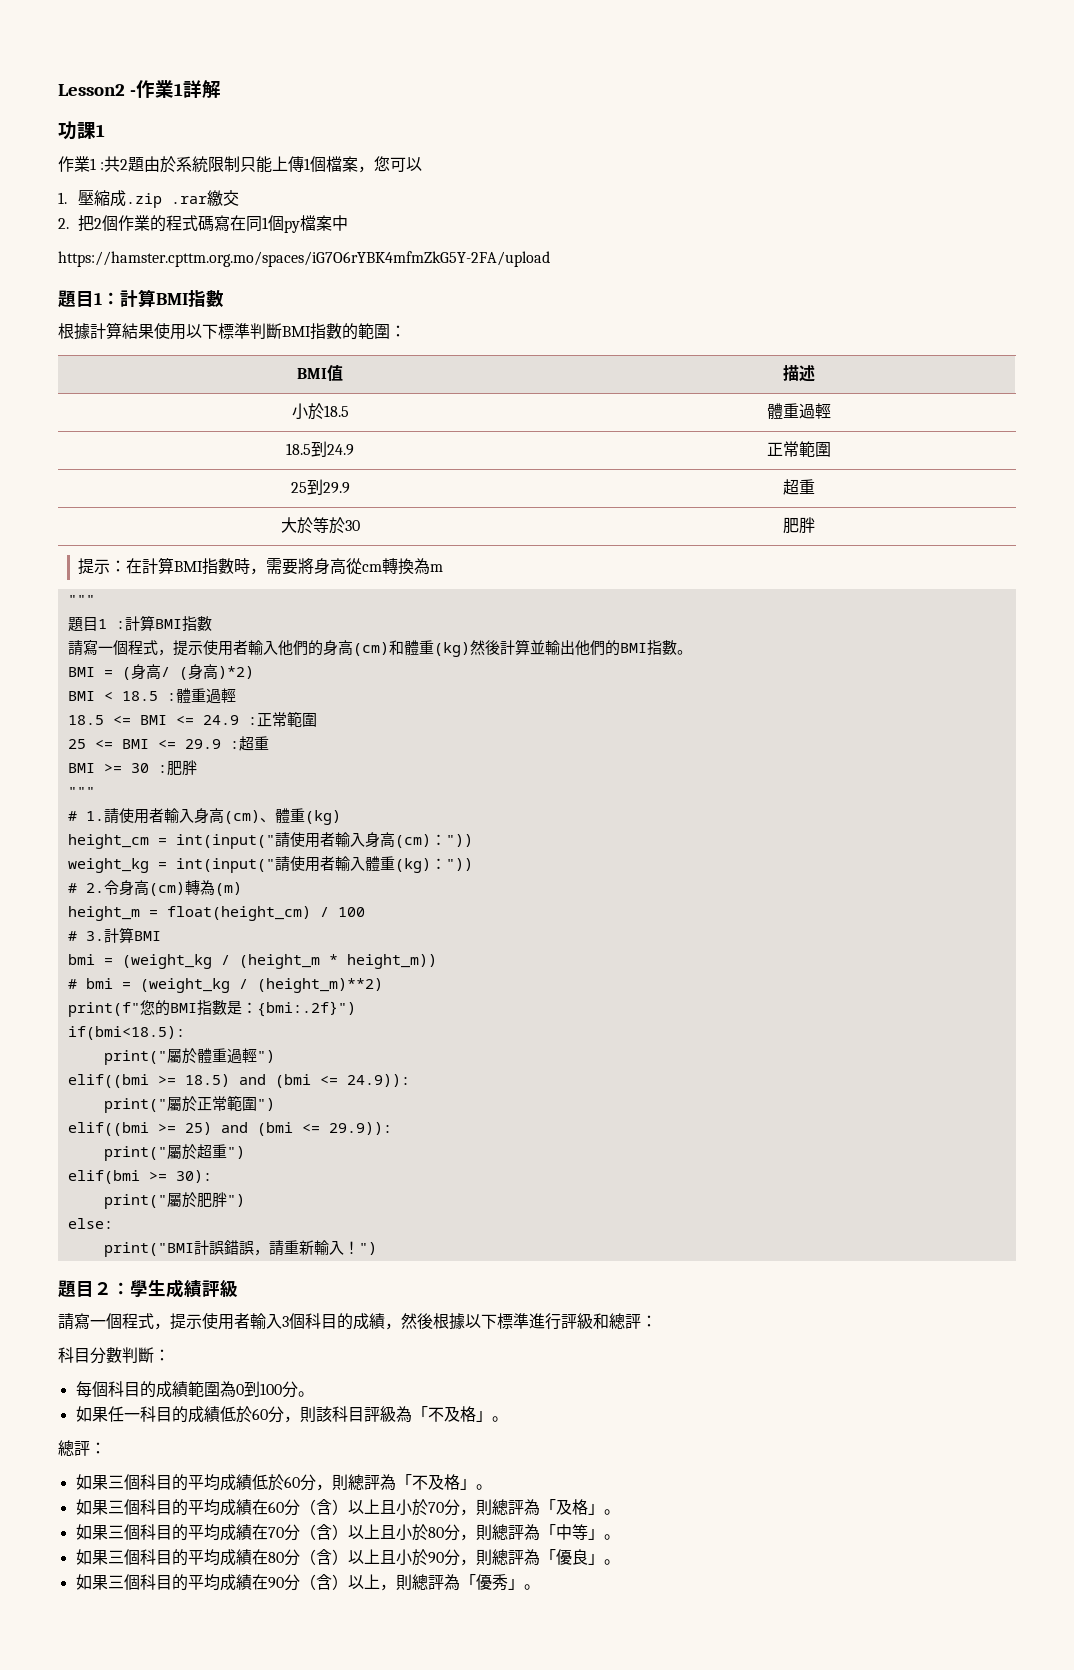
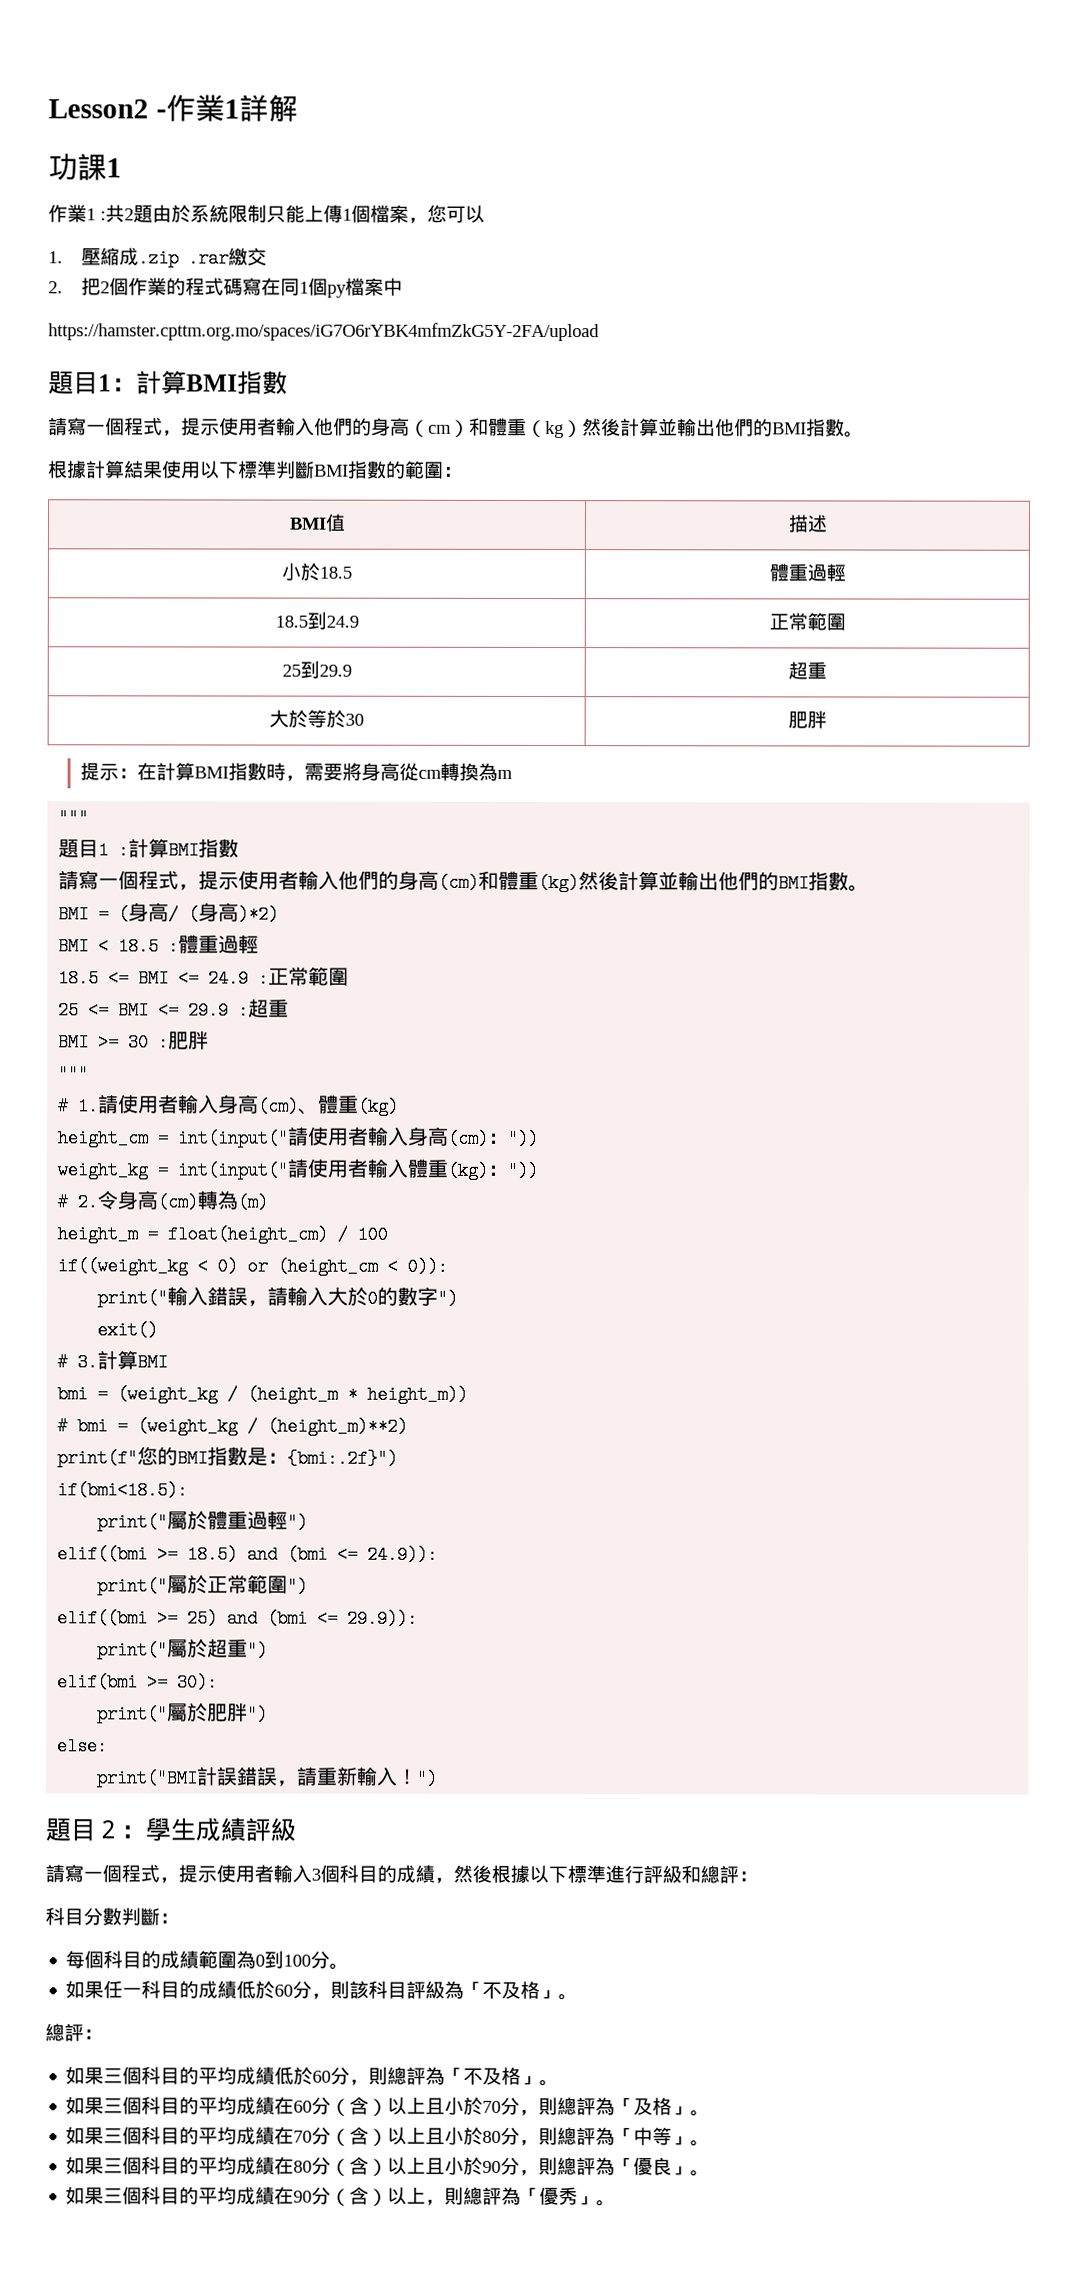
+ 請寫一個程式，提示使用者輸入他們的身高（cm）和體重（kg）然後計算並輸出他們的BMI指數。
+ if((weight_kg < 0) or (height_cm < 0)):
+ print("輸入錯誤，請輸入大於0的數字")
+ exit()

